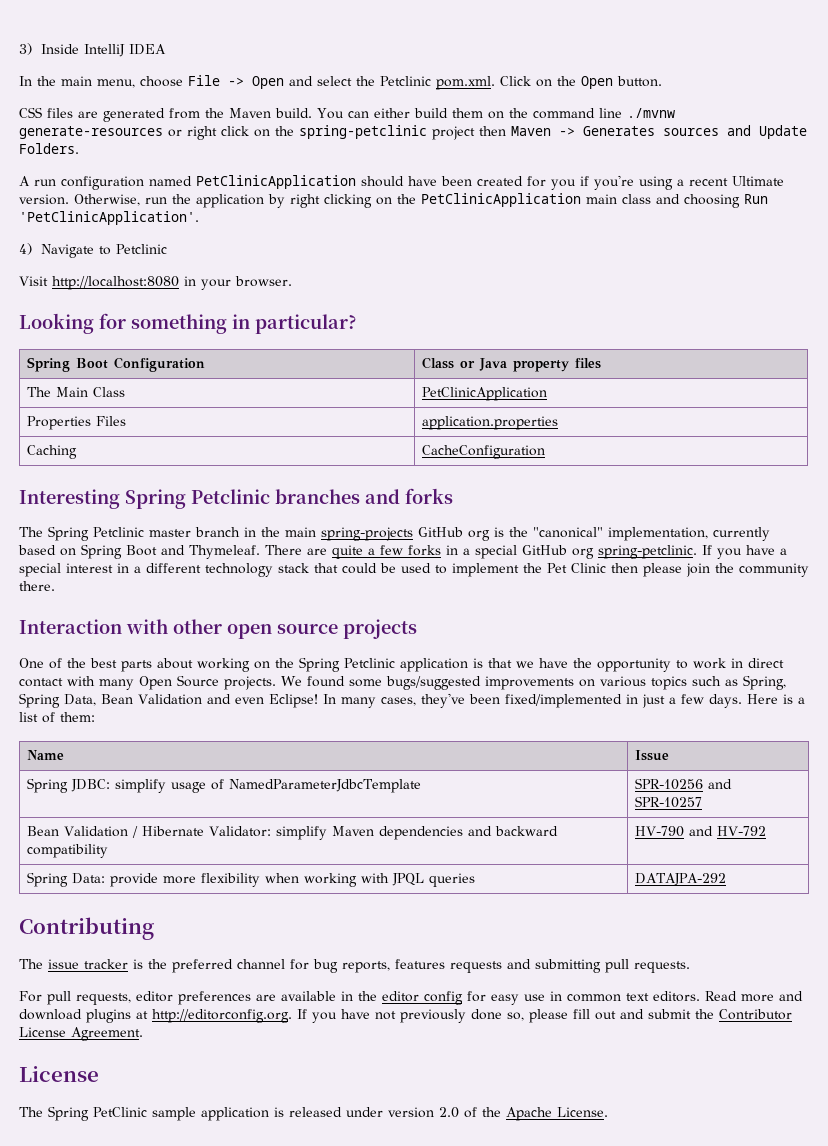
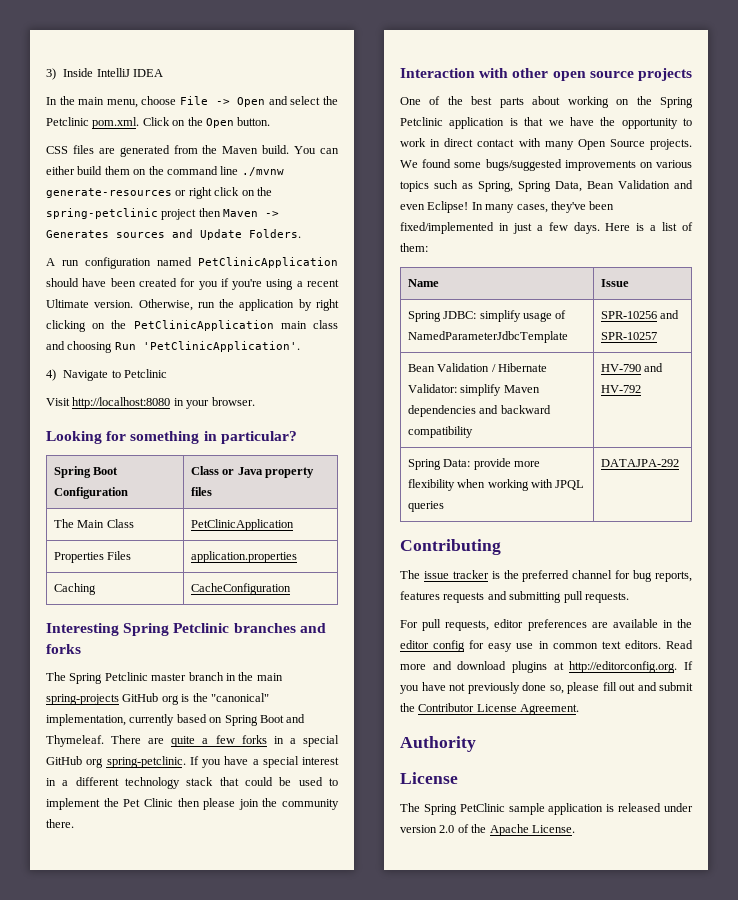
+ Authority

